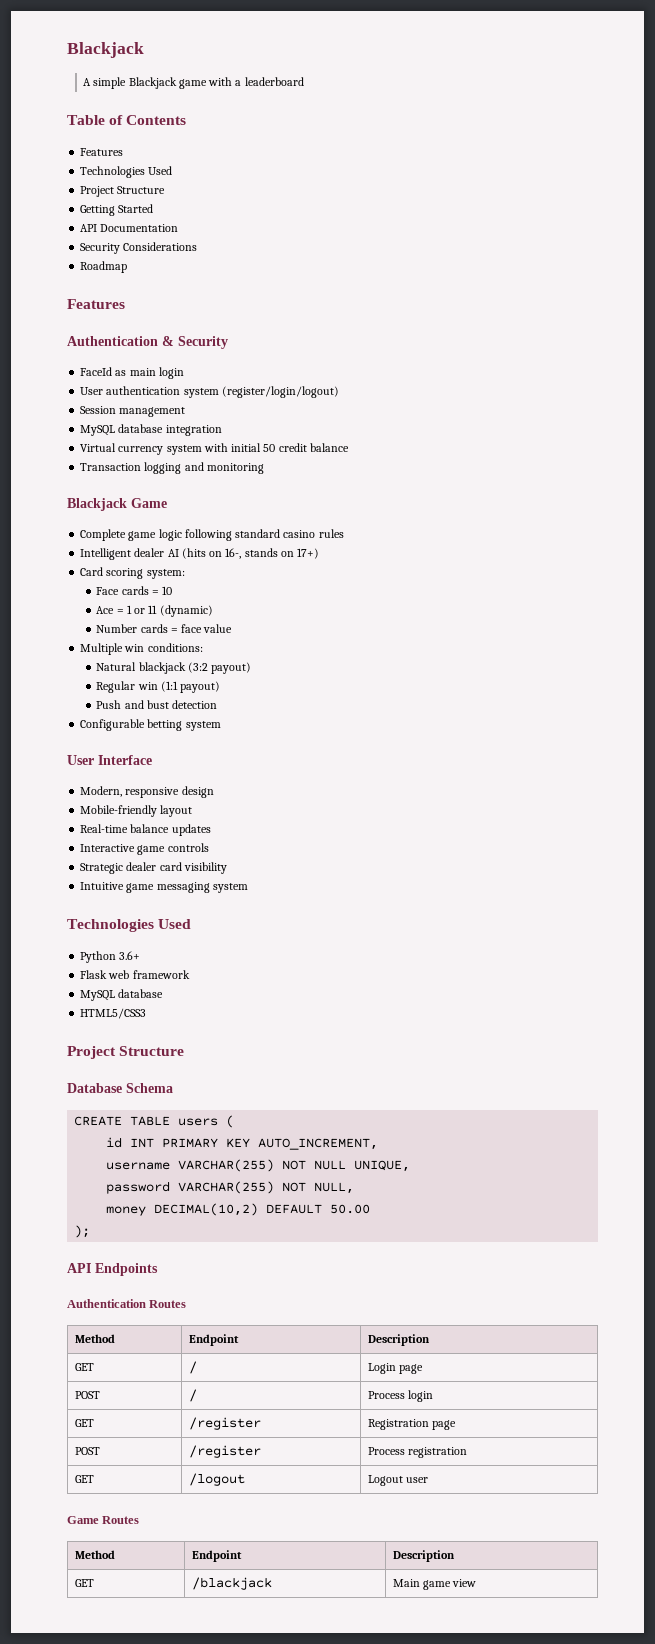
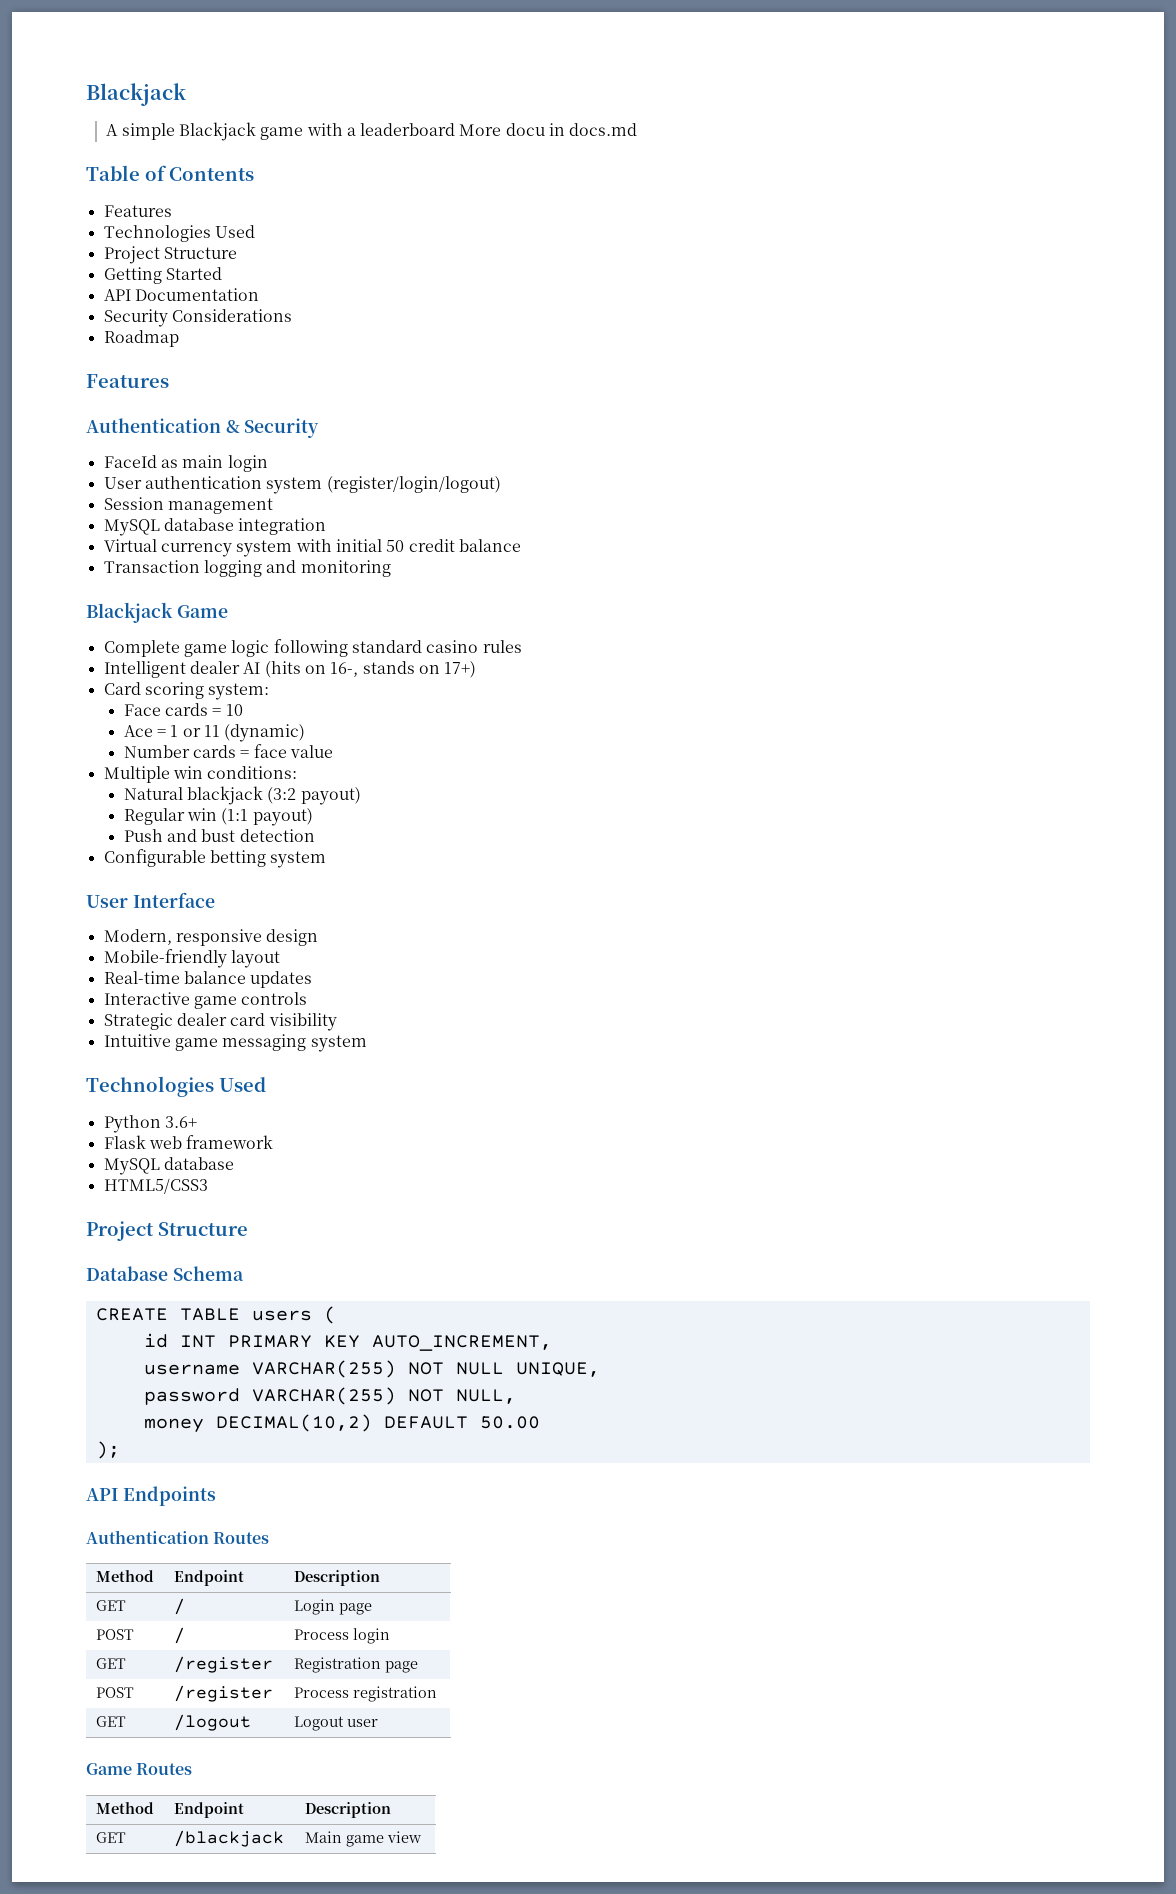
- A simple Blackjack game with a leaderboard
+ A simple Blackjack game with a leaderboard More docu in docs.md

